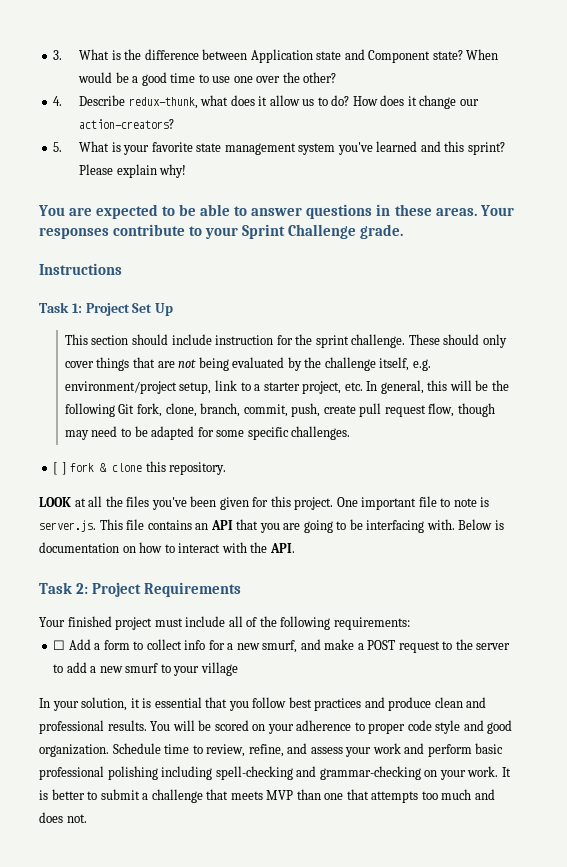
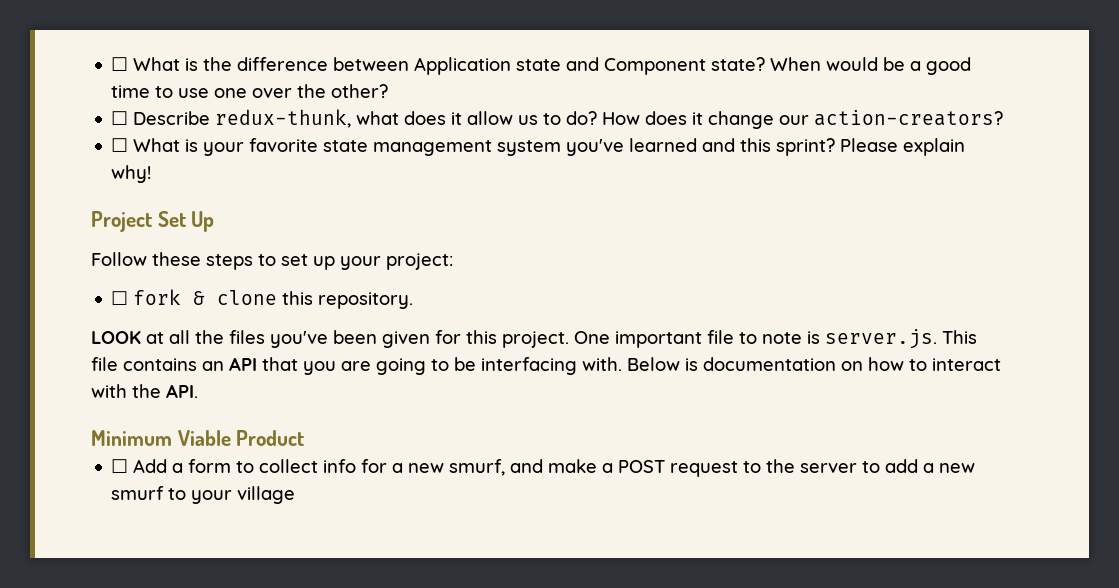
- 3. What is the difference between Application state and Component state?
+ ☐ What is the difference between Application state and Component state?
- 4. Describe redux-thunk, what does it allow us to do?
+ ☐ Describe redux-thunk, what does it allow us to do?
- 5. What is your favorite state management system you've learned and this sprint?
+ ☐ What is your favorite state management system you've learned and this sprint?
- You are expected to be able to answer questions in these areas. Your responses contribute to your Sprint Challenge grade.
- Instructions
- Task 1: Project Set Up
- This section should include instruction for the sprint challenge. These should only cover things that are not being evaluated by the challenge itself, e.g. environment/project setup, link to a starter project, etc. In general, this will be the following Git fork, clone, branch, commit, push, create pull request flow, though may need to be adapted for some specific challenges.
- [ ] fork & clone this repository.
+ Project Set Up
+ Follow these steps to set up your project:
+ ☐ fork & clone this repository.
- Task 2: Project Requirements
- Your finished project must include all of the following requirements:
+ Minimum Viable Product
- In your solution, it is essential that you follow best practices and produce clean and professional results. You will be scored on your adherence to proper code style and good organization. Schedule time to review, refine, and assess your work and perform basic professional polishing including spell-checking and grammar-checking on your work. It is better to submit a challenge that meets MVP than one that attempts too much and does not.

